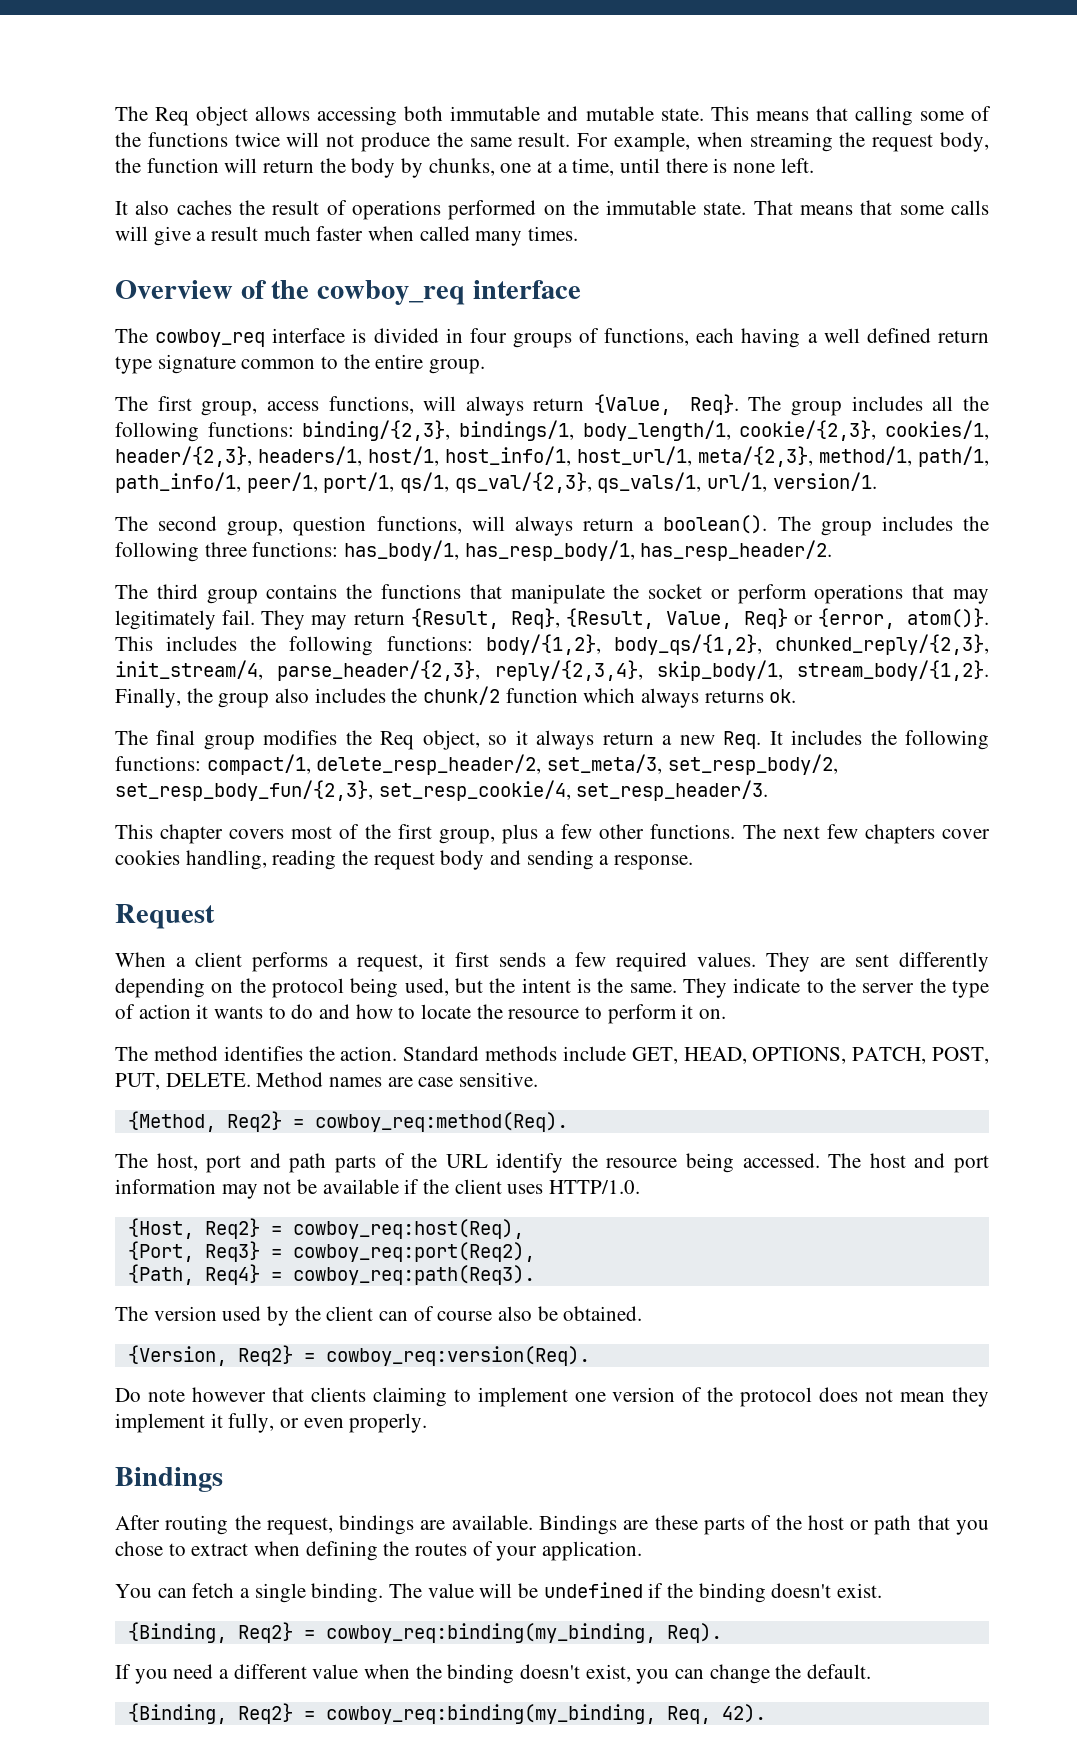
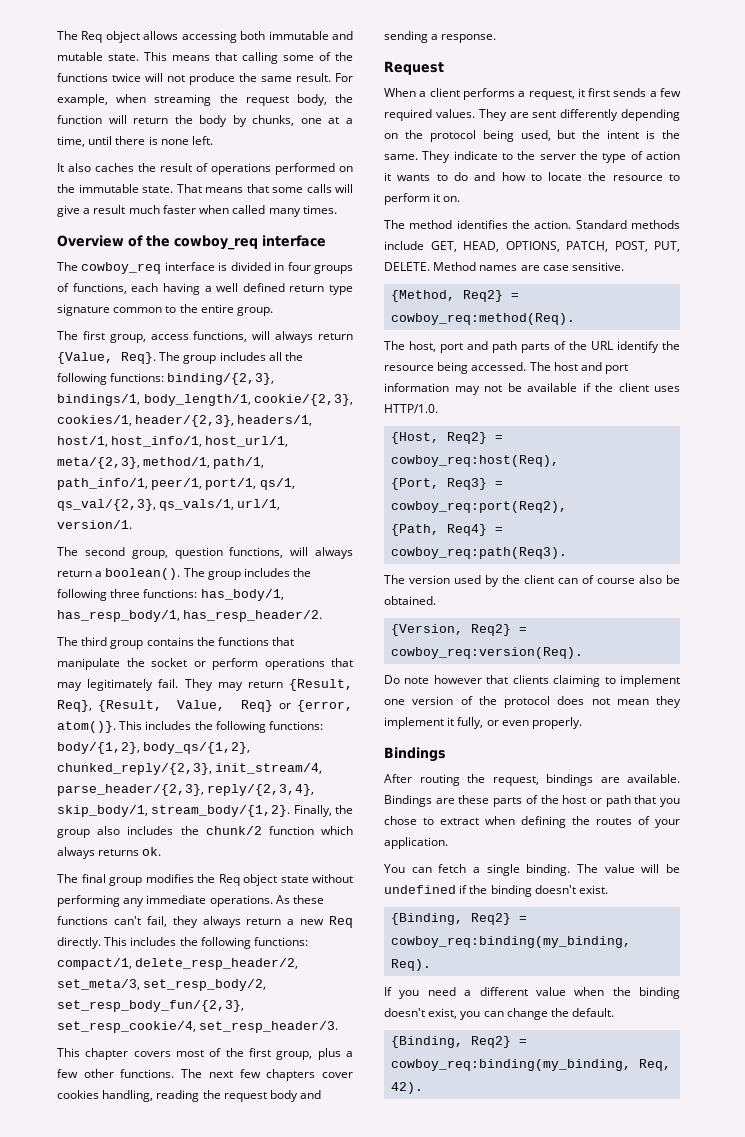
- The final group modifies the Req object, so it always return a new Req. It includes the following functions: compact/1, delete_resp_header/2, set_meta/3, set_resp_body/2, set_resp_body_fun/{2,3}, set_resp_cookie/4, set_resp_header/3.
+ The final group modifies the Req object state without performing any immediate operations. As these functions can't fail, they always return a new Req directly. This includes the following functions: compact/1, delete_resp_header/2, set_meta/3, set_resp_body/2, set_resp_body_fun/{2,3}, set_resp_cookie/4, set_resp_header/3.

